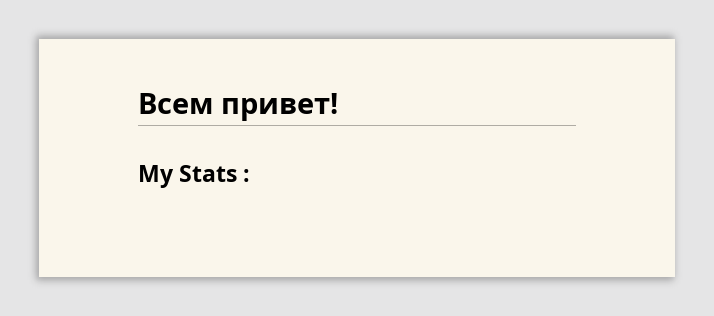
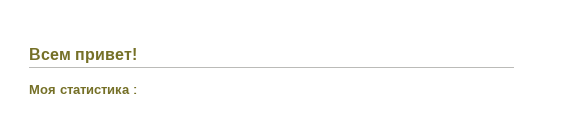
- My Stats :
+ Моя статистика :

